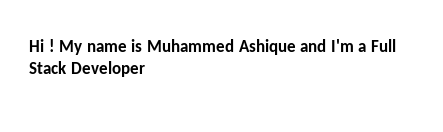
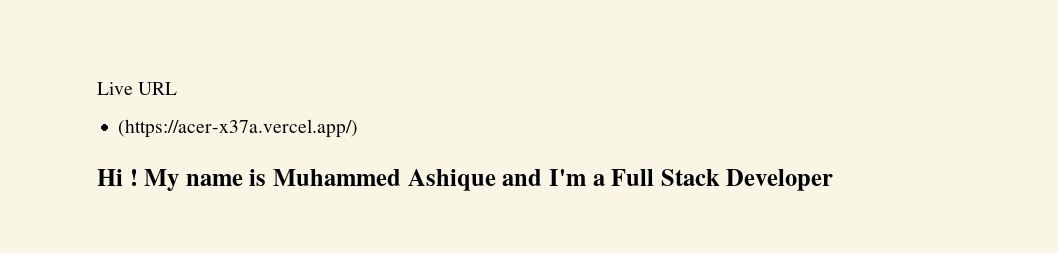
+ Live URL
+ (https://acer-x37a.vercel.app/)

